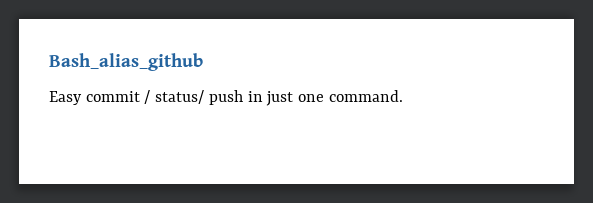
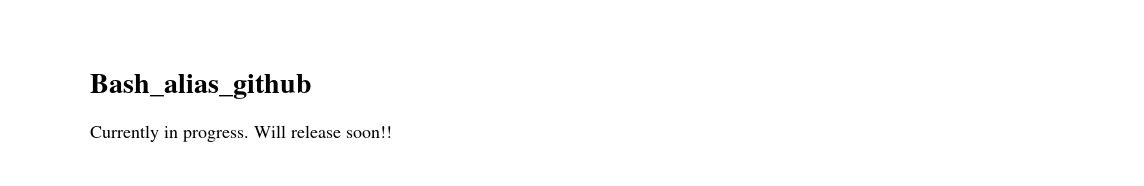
- Easy commit / status/ push in just one command.
+ Currently in progress. Will release soon!!

